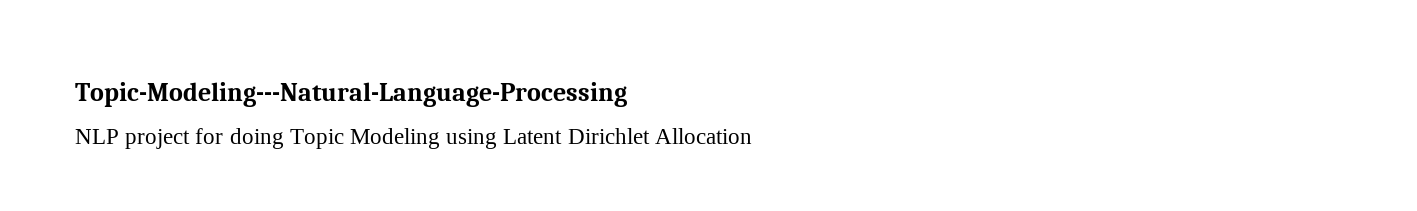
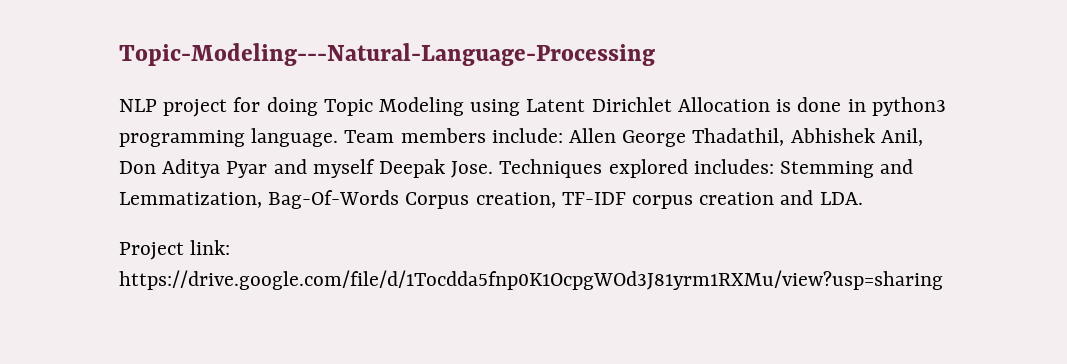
- NLP project for doing Topic Modeling using Latent Dirichlet Allocation
+ NLP project for doing Topic Modeling using Latent Dirichlet Allocation is done in python3 programming language. Team members include: Allen George Thadathil, Abhishek Anil, Don Aditya Pyar and myself Deepak Jose. Techniques explored includes: Stemming and Lemmatization, Bag-Of-Words Corpus creation, TF-IDF corpus creation and LDA.
+ Project link: https://drive.google.com/file/d/1Tocdda5fnp0K1OcpgWOd3J81yrm1RXMu/view?usp=sharing

